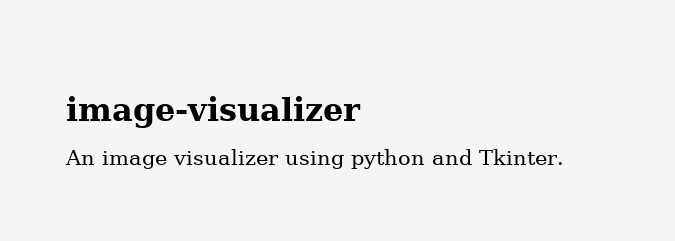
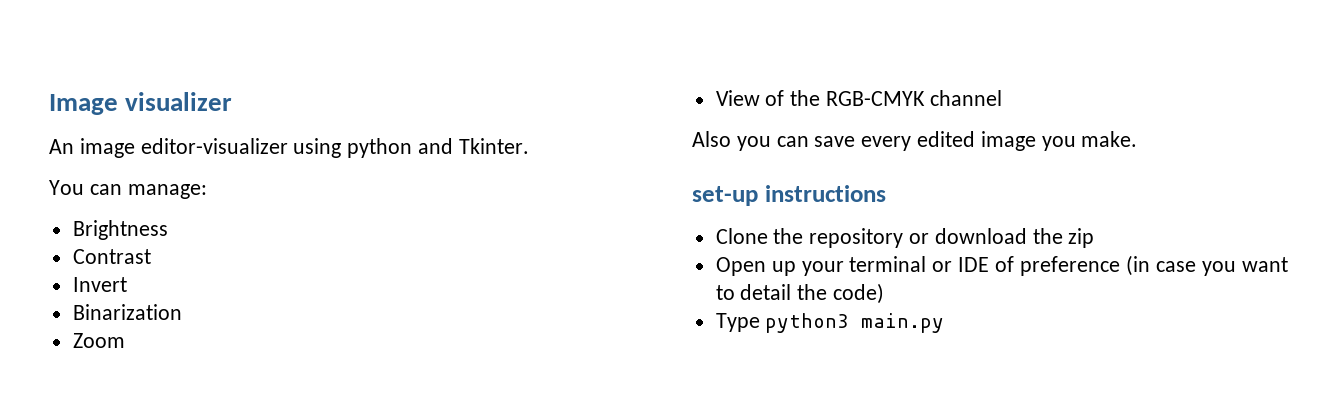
- image-visualizer
+ Image visualizer
- An image visualizer using python and Tkinter.
+ An image editor-visualizer using python and Tkinter.
+ You can manage:
+ Brightness
+ Contrast
+ Invert
+ Binarization
+ Zoom
+ View of the RGB-CMYK channel
+ Also you can save every edited image you make.
+ set-up instructions
+ Clone the repository or download the zip
+ Open up your terminal or IDE of preference (in case you want to detail the code)
+ Type python3 main.py

